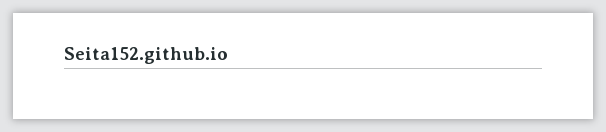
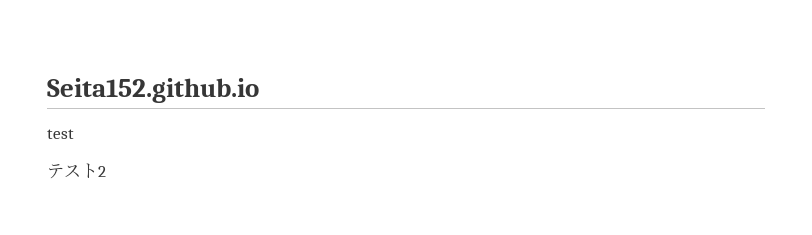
+ test
+ テスト2

